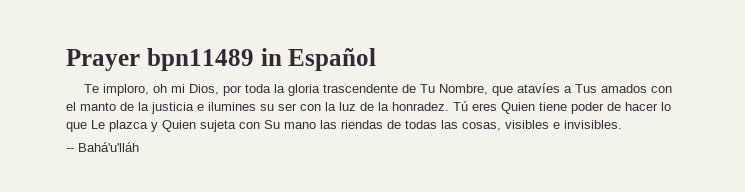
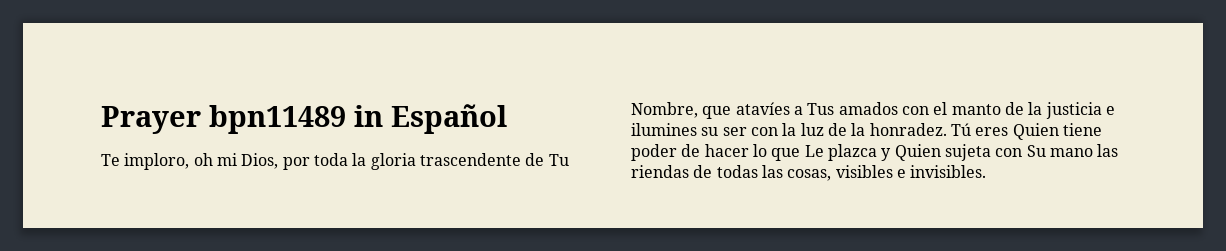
- -- Bahá'u'lláh

